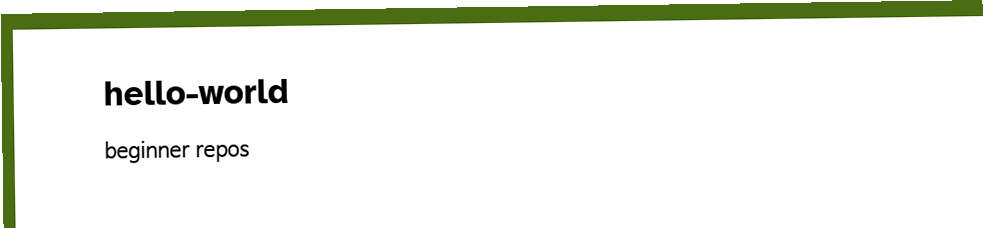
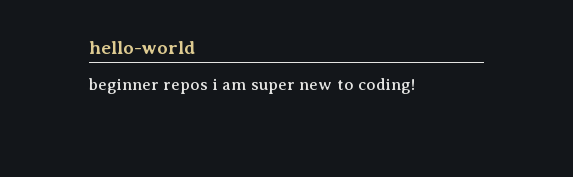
- beginner repos
+ beginner repos i am super new to coding!

